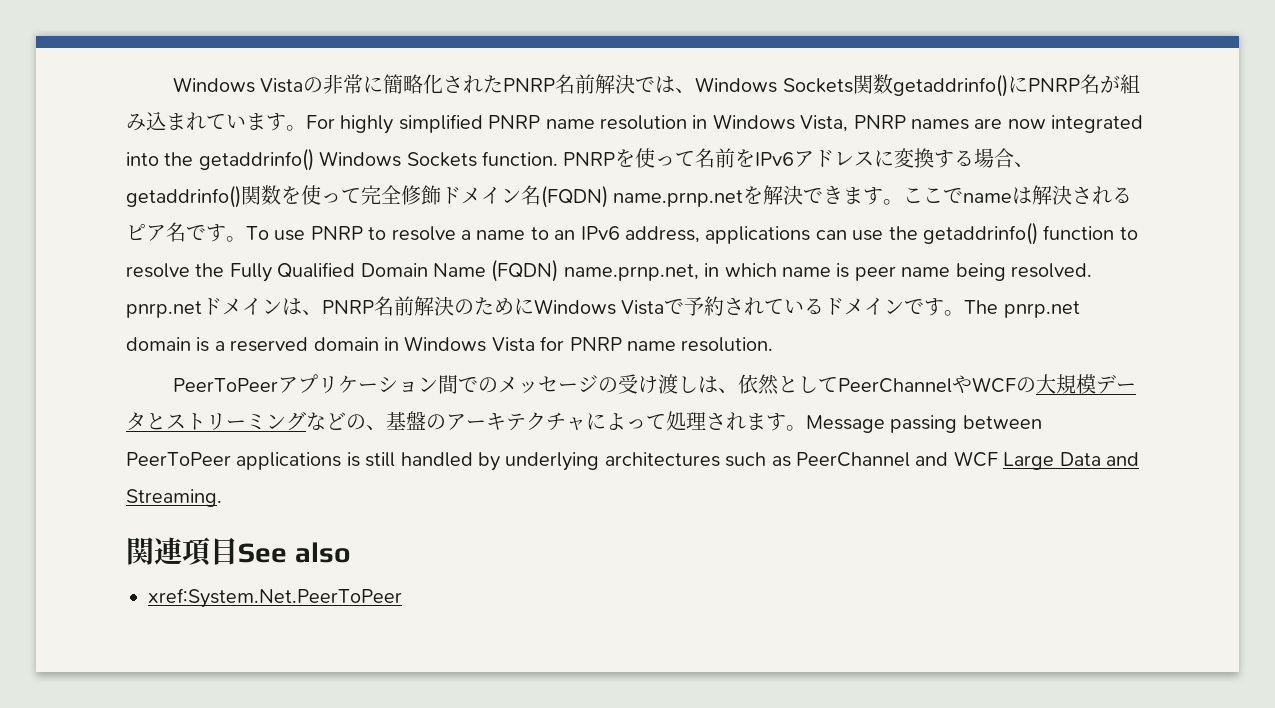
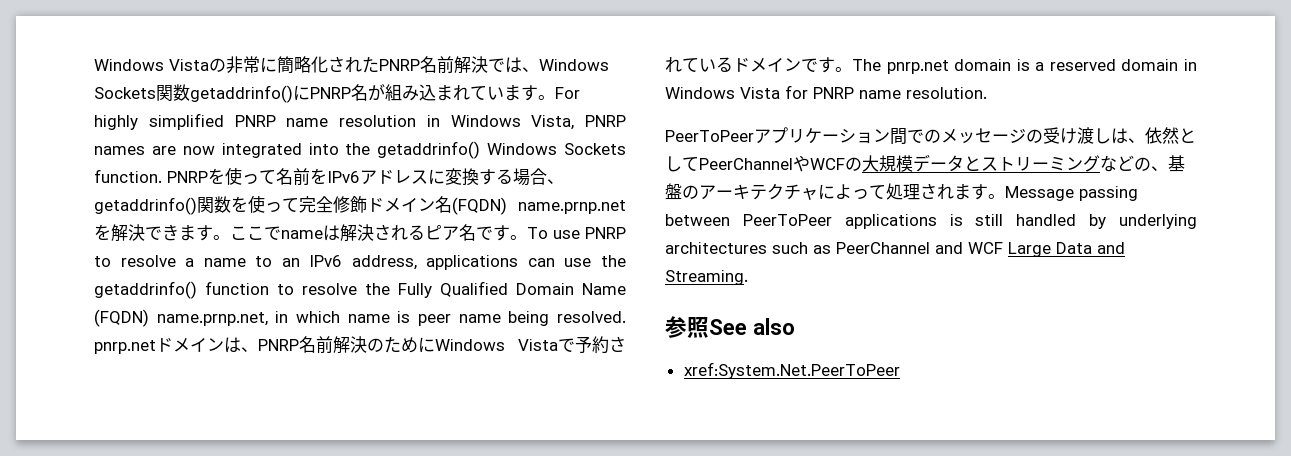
- 関連項目See also
+ 参照See also

